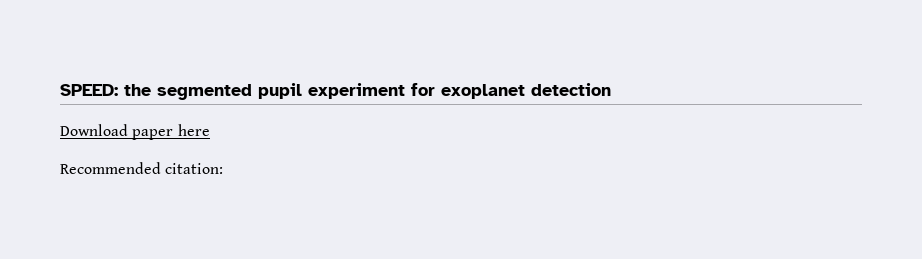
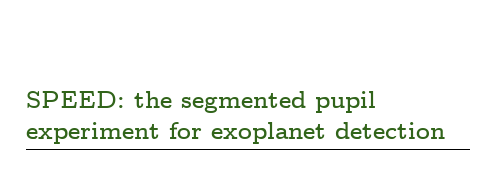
- Download paper here
- Recommended citation:

